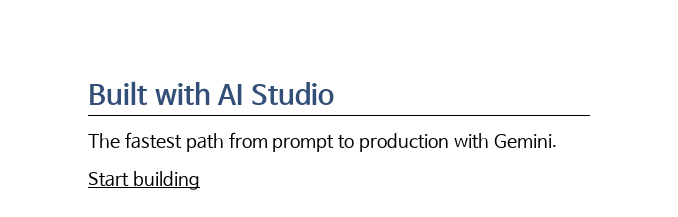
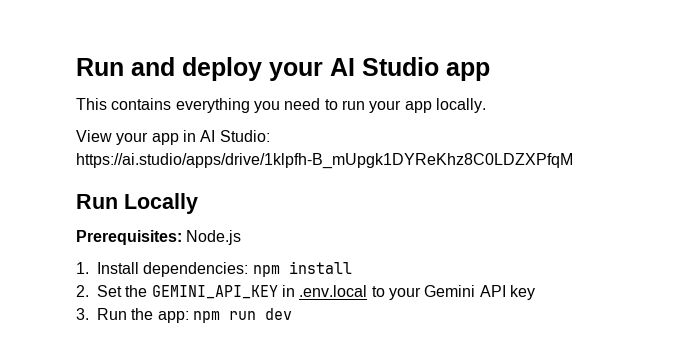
- Built with AI Studio
- The fastest path from prompt to production with Gemini.
- Start building
+ Run and deploy your AI Studio app
+ This contains everything you need to run your app locally.
+ View your app in AI Studio: https://ai.studio/apps/drive/1klpfh-B_mUpgk1DYReKhz8C0LDZXPfqM
+ Run Locally
+ Prerequisites: Node.js
+ 1. Install dependencies: npm install
+ 2. Set the GEMINI_API_KEY in .env.local to your Gemini API key
+ 3. Run the app: npm run dev

